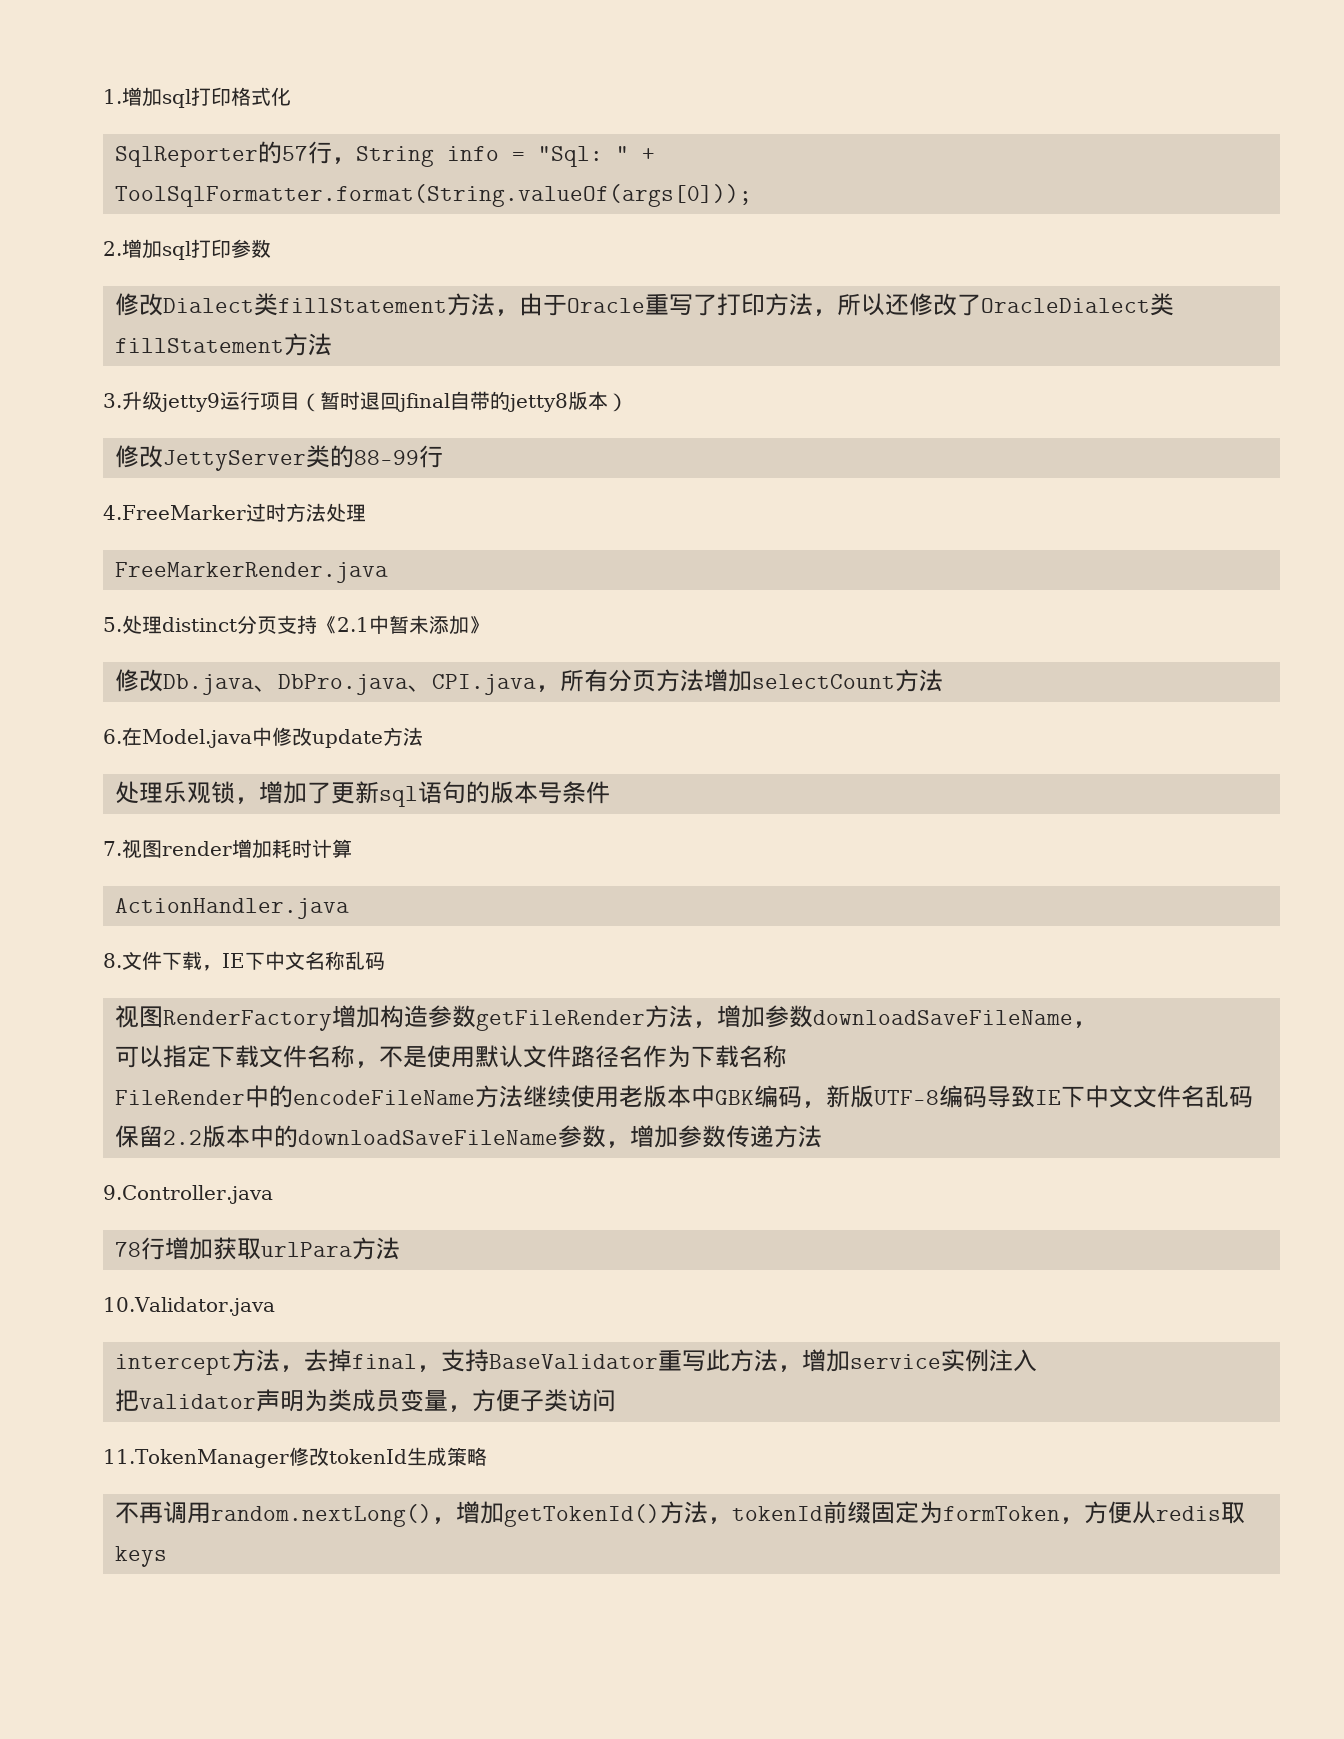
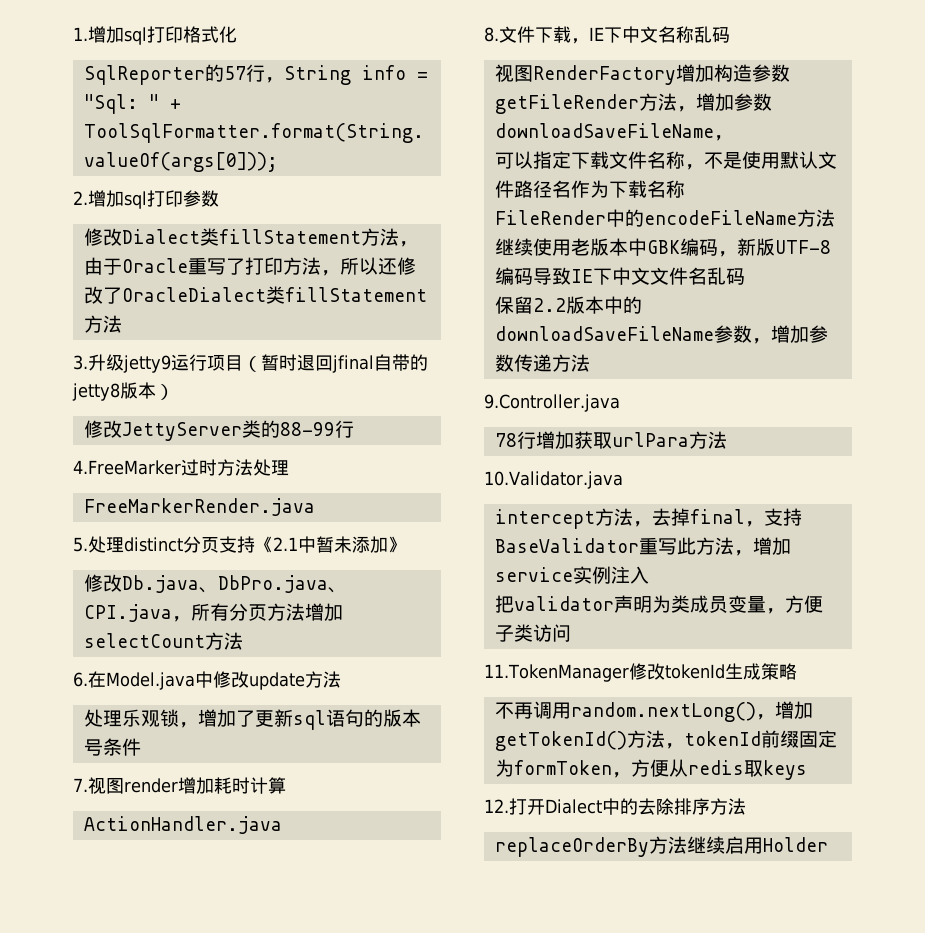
+ 12.打开Dialect中的去除排序方法
+ replaceOrderBy方法继续启用Holder

